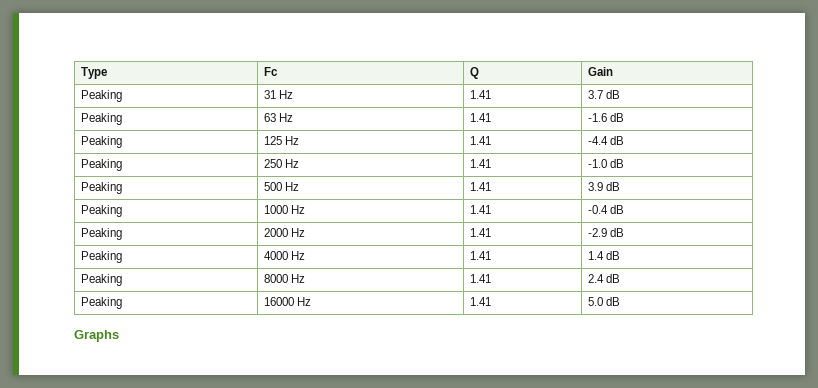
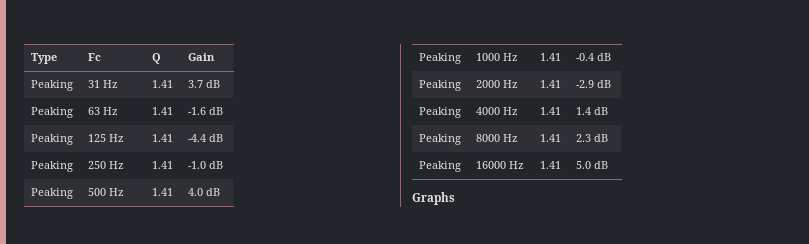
- Peaking | 500 Hz | 1.41 | 3.9 dB
+ Peaking | 500 Hz | 1.41 | 4.0 dB
- Peaking | 8000 Hz | 1.41 | 2.4 dB
+ Peaking | 8000 Hz | 1.41 | 2.3 dB

